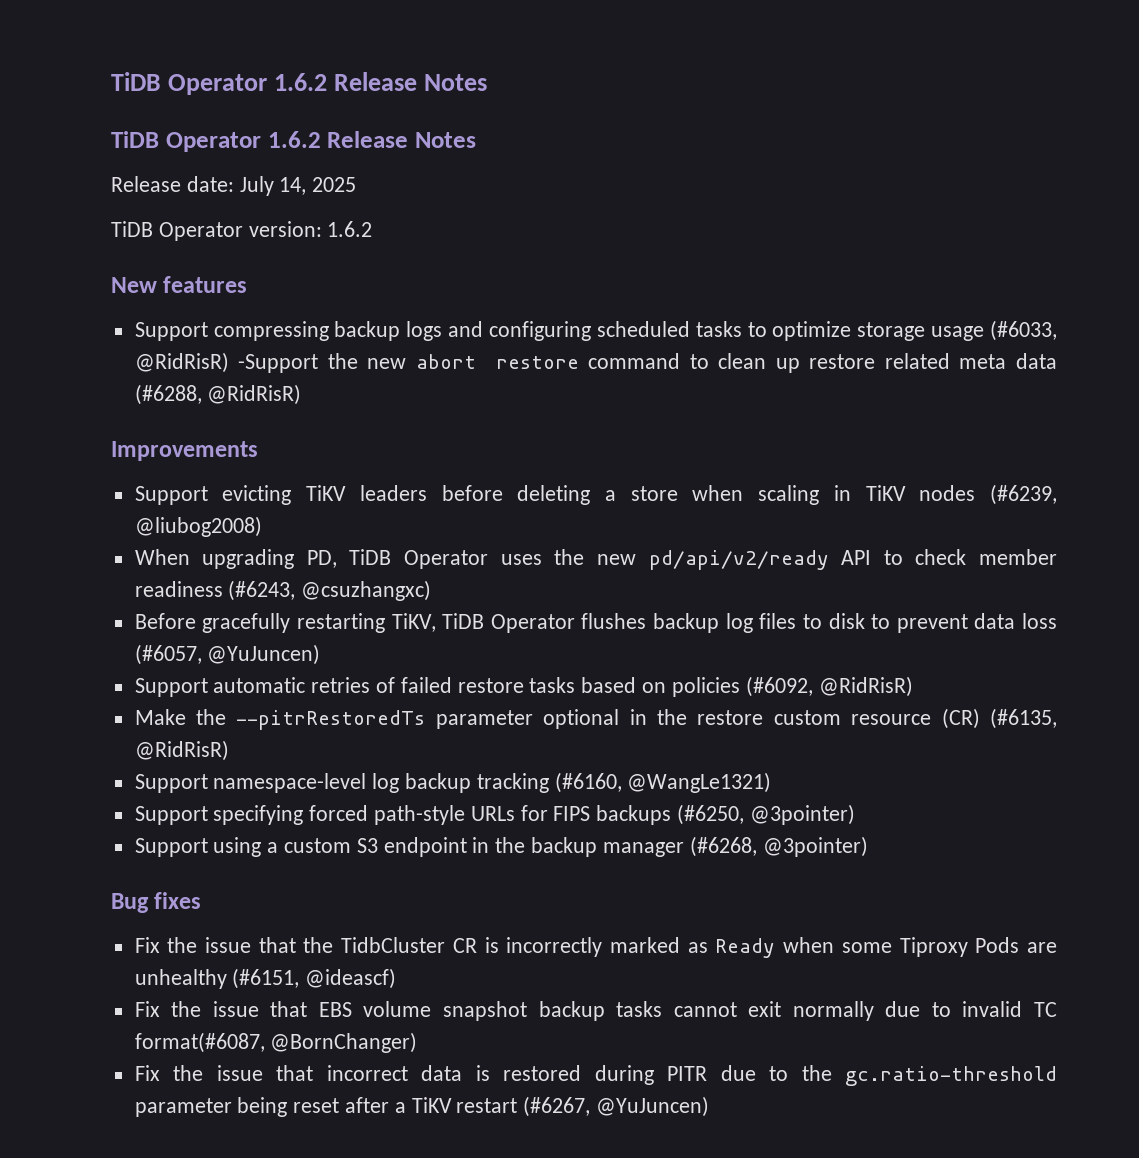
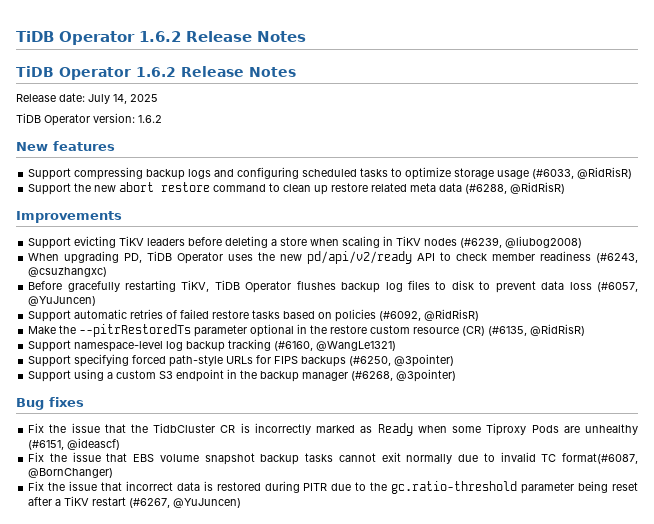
- Support compressing backup logs and configuring scheduled tasks to optimize storage usage (#6033, @RidRisR) -Support the new abort restore command to clean up restore related meta data (#6288, @RidRisR)
+ Support compressing backup logs and configuring scheduled tasks to optimize storage usage (#6033, @RidRisR)
+ Support the new abort restore command to clean up restore related meta data (#6288, @RidRisR)

